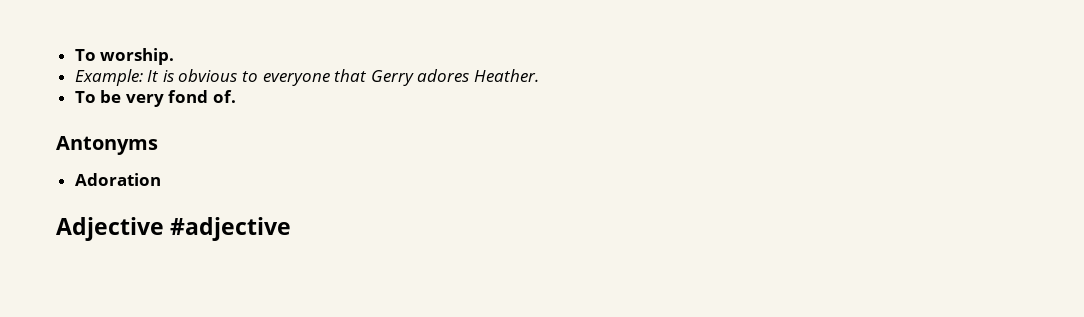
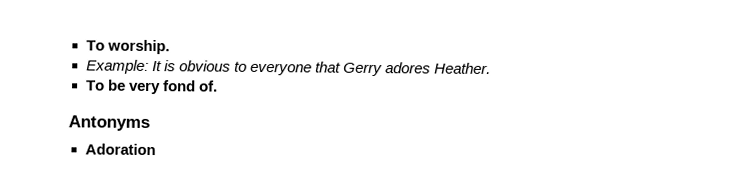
- Adjective #adjective

